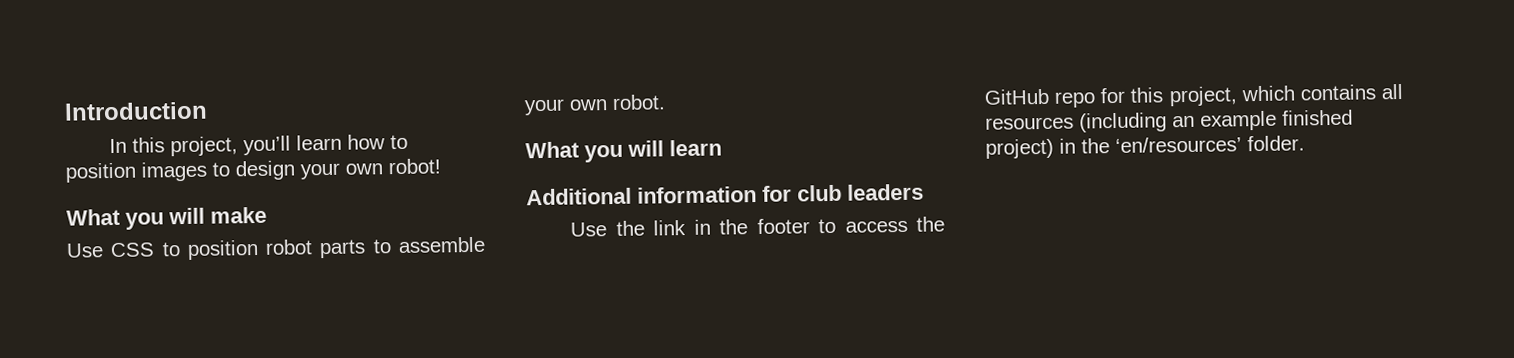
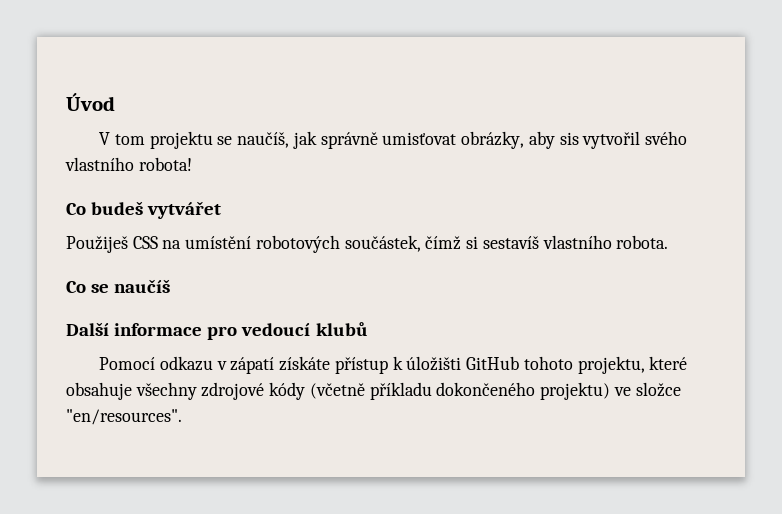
- Introduction
- In this project, you’ll learn how to position images to design your own robot!
- What you will make
- Use CSS to position robot parts to assemble your own robot.
- What you will learn
- Additional information for club leaders
- Use the link in the footer to access the GitHub repo for this project, which contains all resources (including an example finished project) in the ‘en/resources’ folder.
+ Úvod
+ V tom projektu se naučíš, jak správně umisťovat obrázky, aby sis vytvořil svého vlastního robota!
+ Co budeš vytvářet
+ Použiješ CSS na umístění robotových součástek, čímž si sestavíš vlastního robota.
+ Co se naučíš
+ Další informace pro vedoucí klubů
+ Pomocí odkazu v zápatí získáte přístup k úložišti GitHub tohoto projektu, které obsahuje všechny zdrojové kódy (včetně příkladu dokončeného projektu) ve složce "en/resources".

